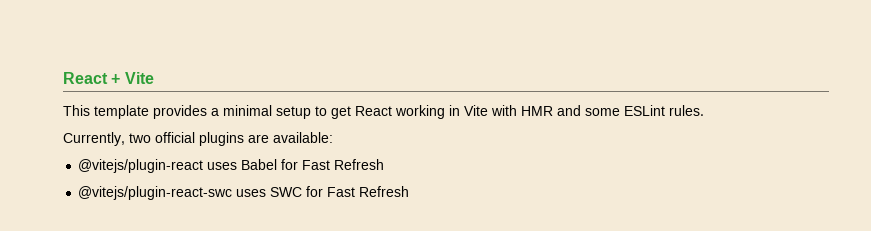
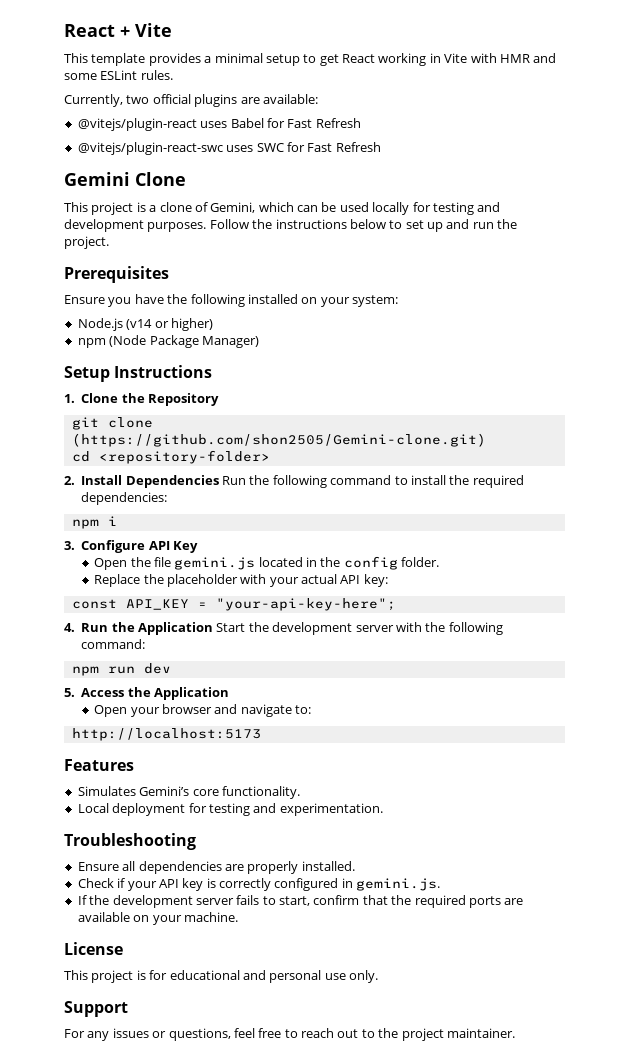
+ Gemini Clone
+ This project is a clone of Gemini, which can be used locally for testing and development purposes. Follow the instructions below to set up and run the project.
+ Prerequisites
+ Ensure you have the following installed on your system:
+ Node.js (v14 or higher)
+ npm (Node Package Manager)
+ Setup Instructions
+ 1. Clone the Repository
+ git clone (https://github.com/shon2505/Gemini-clone.git)
+ cd <repository-folder>
+ 2. Install Dependencies Run the following command to install the required dependencies:
+ npm i
+ 3. Configure API Key
+ Open the file gemini.js located in the config folder.
+ Replace the placeholder with your actual API key:
+ const API_KEY = "your-api-key-here";
+ 4. Run the Application Start the development server with the following command:
+ npm run dev
+ 5. Access the Application
+ Open your browser and navigate to:
+ http://localhost:5173
+ Features
+ Simulates Gemini’s core functionality.
+ Local deployment for testing and experimentation.
+ Troubleshooting
+ Ensure all dependencies are properly installed.
+ Check if your API key is correctly configured in gemini.js.
+ If the development server fails to start, confirm that the required ports are available on your machine.
+ License
+ This project is for educational and personal use only.
+ Support
+ For any issues or questions, feel free to reach out to the project maintainer.

